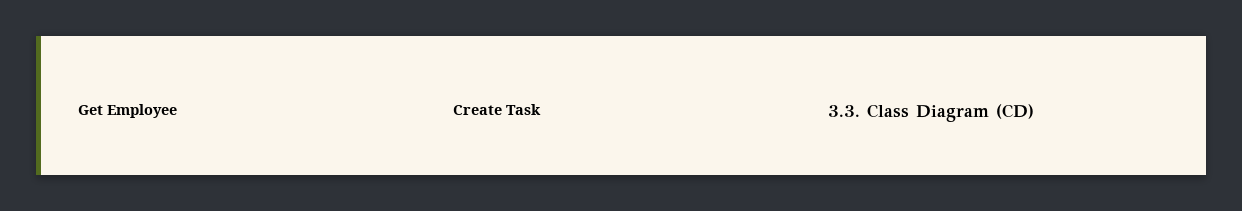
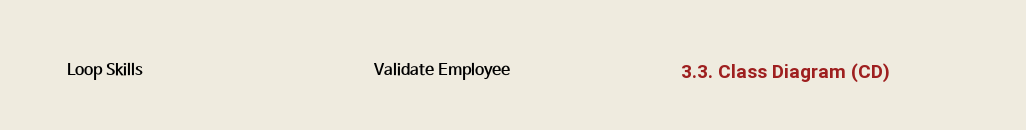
- Get Employee
+ Loop Skills
+ Validate Employee
- Create Task

